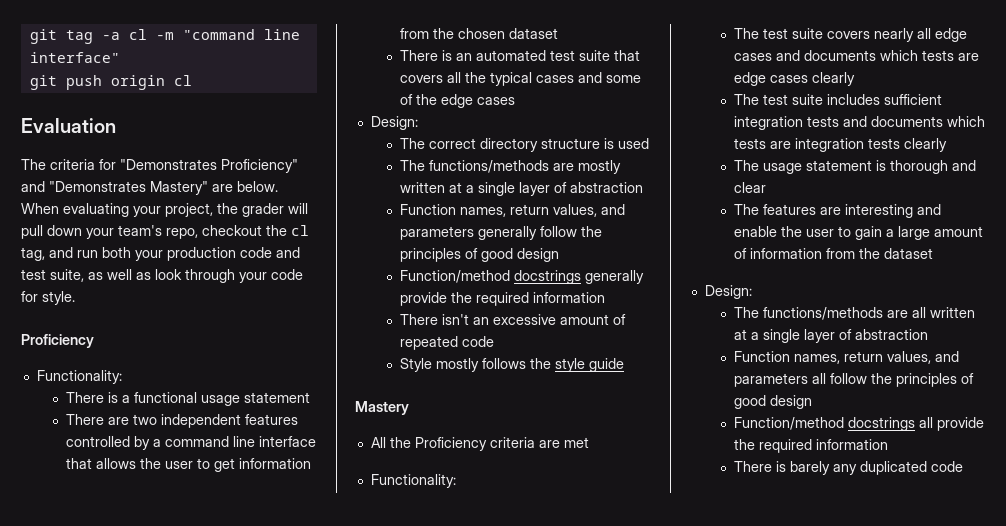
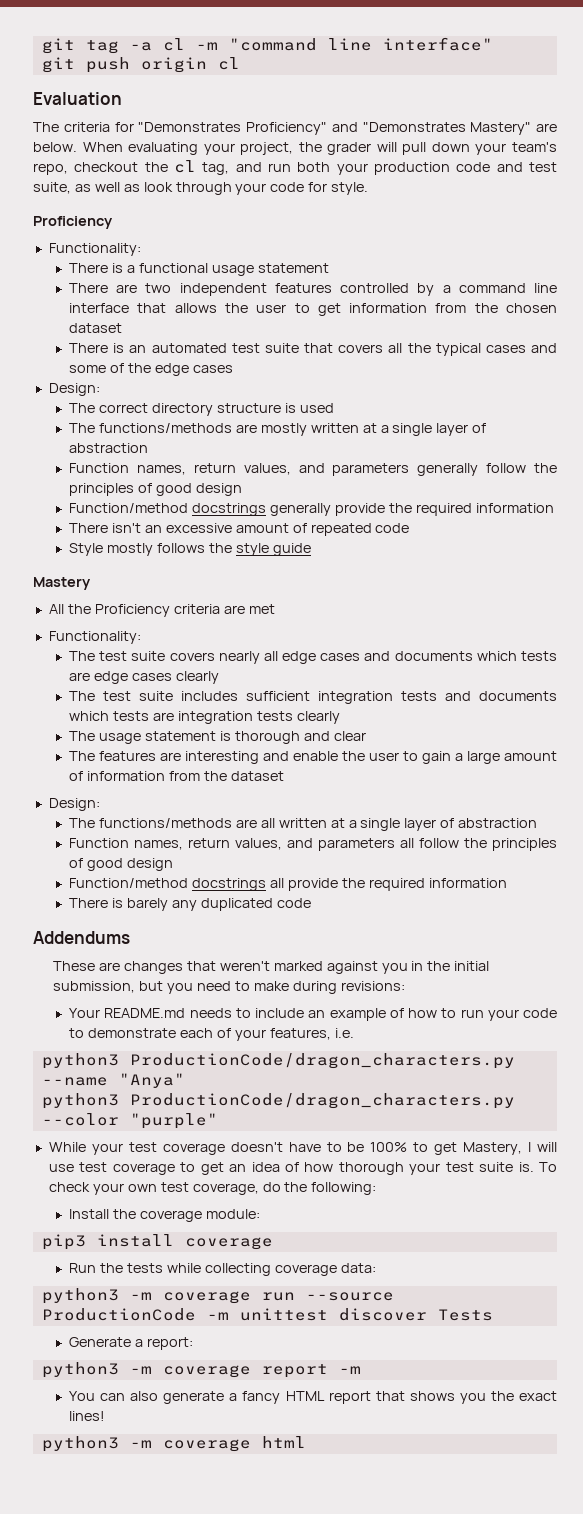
+ Addendums
+ These are changes that weren't marked against you in the initial submission, but you need to make during revisions:
+ Your README.md needs to include an example of how to run your code to demonstrate each of your features, i.e.
+ python3 ProductionCode/dragon_characters.py --name "Anya"
+ python3 ProductionCode/dragon_characters.py --color "purple"
+ While your test coverage doesn't have to be 100% to get Mastery, I will use test coverage to get an idea of how thorough your test suite is. To check your own test coverage, do the following:
+ Install the coverage module:
+ pip3 install coverage
+ Run the tests while collecting coverage data:
+ python3 -m coverage run --source ProductionCode -m unittest discover Tests
+ Generate a report:
+ python3 -m coverage report -m
+ You can also generate a fancy HTML report that shows you the exact lines!
+ python3 -m coverage html

